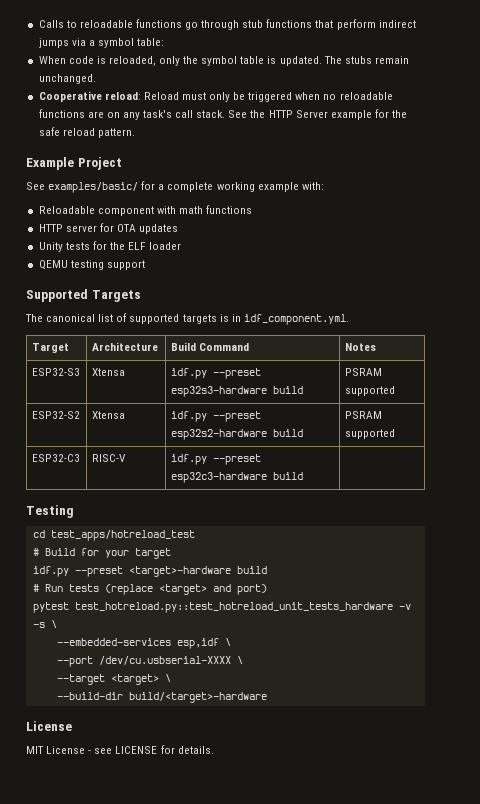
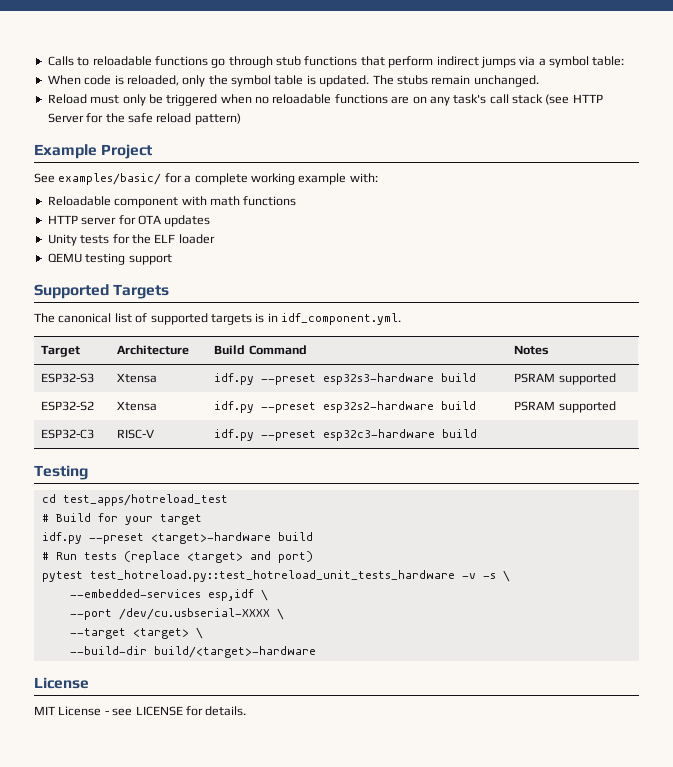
- Cooperative reload: Reload must only be triggered when no reloadable functions are on any task's call stack. See the HTTP Server example for the safe reload pattern.
+ Reload must only be triggered when no reloadable functions are on any task's call stack (see HTTP Server for the safe reload pattern)

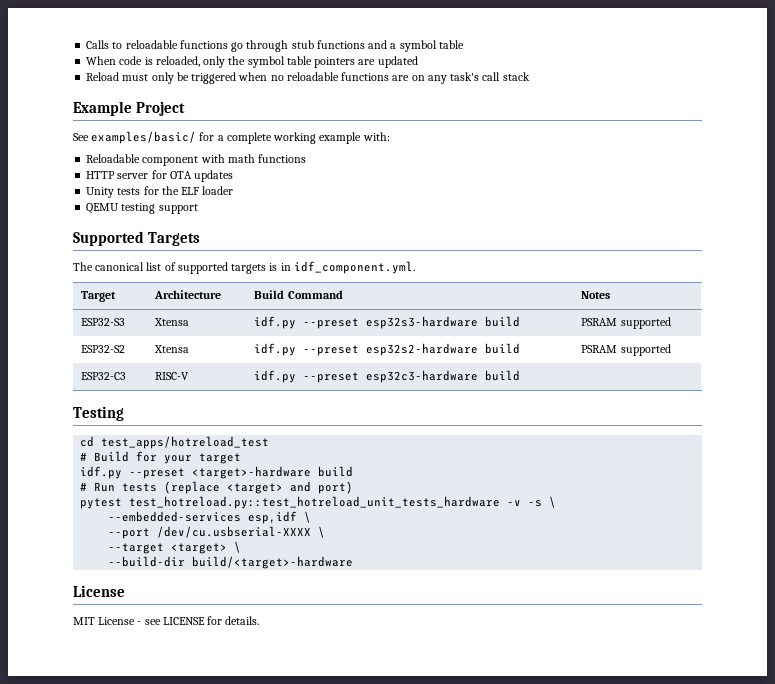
- Calls to reloadable functions go through stub functions that perform indirect jumps via a symbol table:
+ Calls to reloadable functions go through stub functions and a symbol table
- When code is reloaded, only the symbol table is updated. The stubs remain unchanged.
+ When code is reloaded, only the symbol table pointers are updated
- Reload must only be triggered when no reloadable functions are on any task's call stack (see HTTP Server for the safe reload pattern)
+ Reload must only be triggered when no reloadable functions are on any task's call stack

